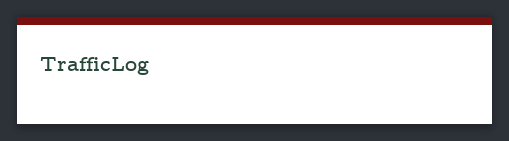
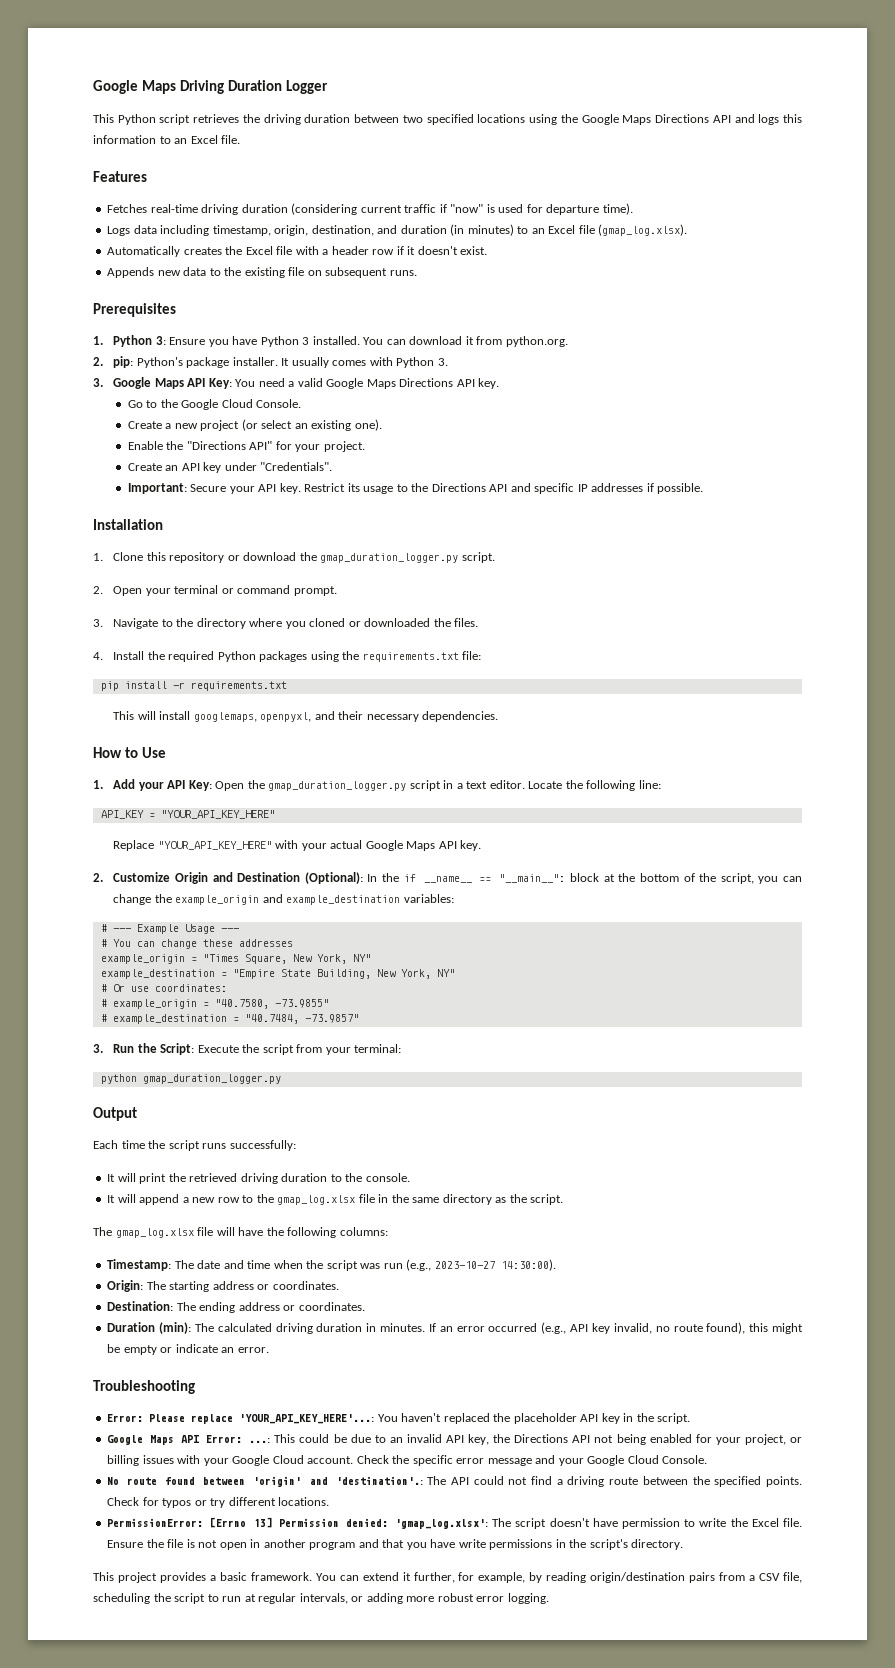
- TrafficLog
+ Google Maps Driving Duration Logger
+ This Python script retrieves the driving duration between two specified locations using the Google Maps Directions API and logs this information to an Excel file.
+ Features
+ Fetches real-time driving duration (considering current traffic if "now" is used for departure time).
+ Logs data including timestamp, origin, destination, and duration (in minutes) to an Excel file (gmap_log.xlsx).
+ Automatically creates the Excel file with a header row if it doesn't exist.
+ Appends new data to the existing file on subsequent runs.
+ Prerequisites
+ 1. Python 3: Ensure you have Python 3 installed. You can download it from python.org.
+ 2. pip: Python's package installer. It usually comes with Python 3.
+ 3. Google Maps API Key: You need a valid Google Maps Directions API key.
+ Go to the Google Cloud Console.
+ Create a new project (or select an existing one).
+ Enable the "Directions API" for your project.
+ Create an API key under "Credentials".
+ Important: Secure your API key. Restrict its usage to the Directions API and specific IP addresses if possible.
+ Installation
+ 1. Clone this repository or download the gmap_duration_logger.py script.
+ 2. Open your terminal or command prompt.
+ 3. Navigate to the directory where you cloned or downloaded the files.
+ 4. Install the required Python packages using the requirements.txt file:
+ pip install -r requirements.txt
+ This will install googlemaps, openpyxl, and their necessary dependencies.
+ How to Use
+ 1. Add your API Key: Open the gmap_duration_logger.py script in a text editor. Locate the following line:
+ API_KEY = "YOUR_API_KEY_HERE"
+ Replace "YOUR_API_KEY_HERE" with your actual Google Maps API key.
+ 2. Customize Origin and Destination (Optional): In the if __name__ == "__main__": block at the bottom of the script, you can change the example_origin and example_destination variables:
+ # --- Example Usage ---
+ # You can change these addresses
+ example_origin = "Times Square, New York, NY"
+ example_destination = "Empire State Building, New York, NY"
+ # Or use coordinates:
+ # example_origin = "40.7580, -73.9855"
+ # example_destination = "40.7484, -73.9857"
+ 3. Run the Script: Execute the script from your terminal:
+ python gmap_duration_logger.py
+ Output
+ Each time the script runs successfully:
+ It will print the retrieved driving duration to the console.
+ It will append a new row to the gmap_log.xlsx file in the same directory as the script.
+ The gmap_log.xlsx file will have the following columns:
+ Timestamp: The date and time when the script was run (e.g., 2023-10-27 14:30:00).
+ Origin: The starting address or coordinates.
+ Destination: The ending address or coordinates.
+ Duration (min): The calculated driving duration in minutes. If an error occurred (e.g., API key invalid, no route found), this might be empty or indicate an error.
+ Troubleshooting
+ Error: Please replace 'YOUR_API_KEY_HERE'...: You haven't replaced the placeholder API key in the script.
+ Google Maps API Error: ...: This could be due to an invalid API key, the Directions API not being enabled for your project, or billing issues with your Google Cloud account. Check the specific error message and your Google Cloud Console.
+ No route found between 'origin' and 'destination'.: The API could not find a driving route between the specified points. Check for typos or try different locations.
+ PermissionError: [Errno 13] Permission denied: 'gmap_log.xlsx': The script doesn't have permission to write the Excel file. Ensure the file is not open in another program and that you have write permissions in the script's directory.
+ This project provides a basic framework. You can extend it further, for example, by reading origin/destination pairs from a CSV file, scheduling the script to run at regular intervals, or adding more robust error logging.

